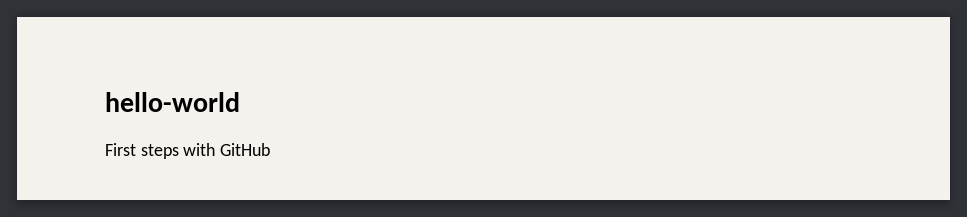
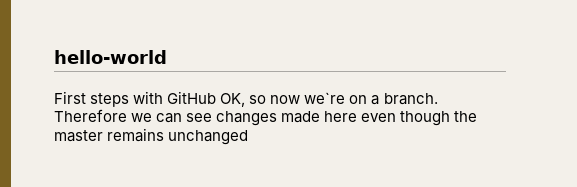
- First steps with GitHub
+ First steps with GitHub OK, so now we`re on a branch. Therefore we can see changes made here even though the master remains unchanged

